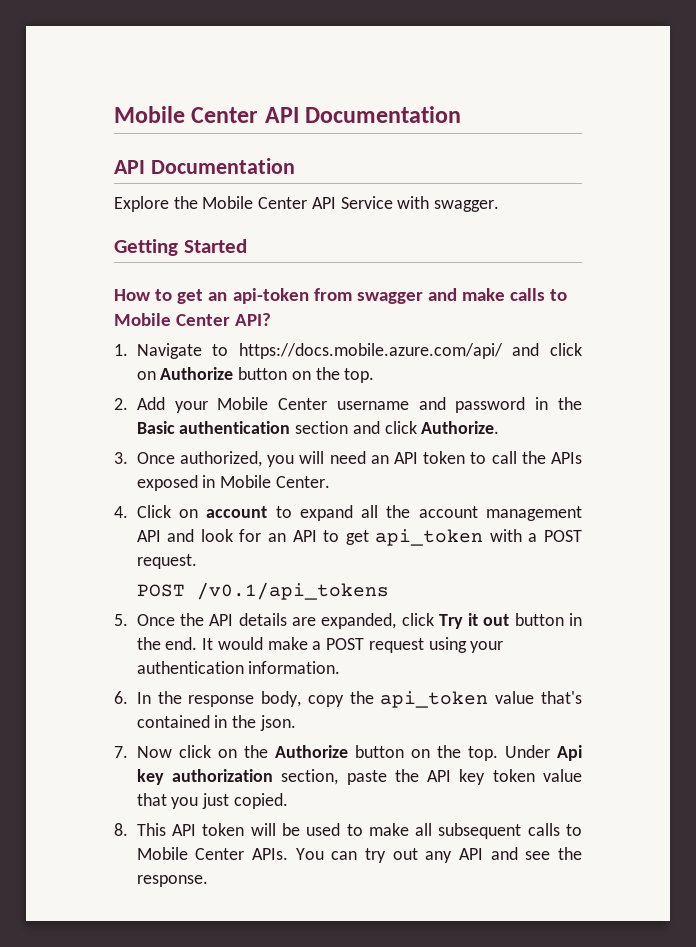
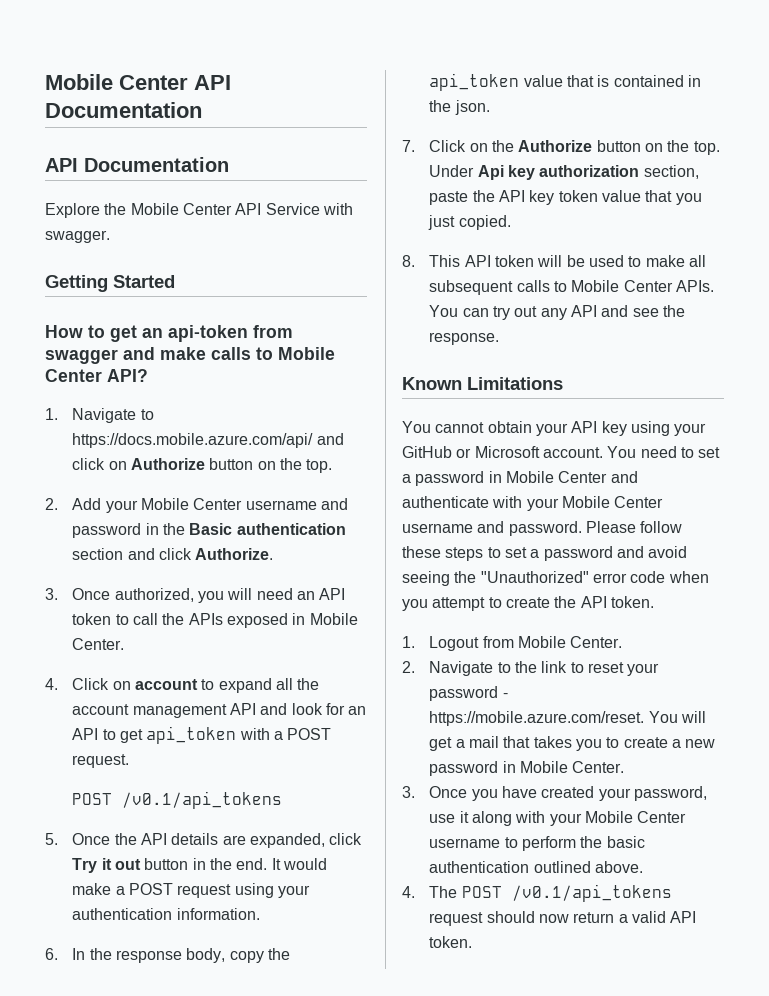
- 6. In the response body, copy the api_token value that's contained in the json.
+ 6. In the response body, copy the api_token value that is contained in the json.
- 7. Now click on the Authorize button on the top.
+ 7. Click on the Authorize button on the top.
+ Known Limitations
+ You cannot obtain your API key using your GitHub or Microsoft account. You need to set a password in Mobile Center and authenticate with your Mobile Center username and password. Please follow these steps to set a password and avoid seeing the "Unauthorized" error code when you attempt to create the API token.
+ 1. Logout from Mobile Center.
+ 2. Navigate to the link to reset your password - https://mobile.azure.com/reset. You will get a mail that takes you to create a new password in Mobile Center.
+ 3. Once you have created your password, use it along with your Mobile Center username to perform the basic authentication outlined above.
+ 4. The POST /v0.1/api_tokens request should now return a valid API token.

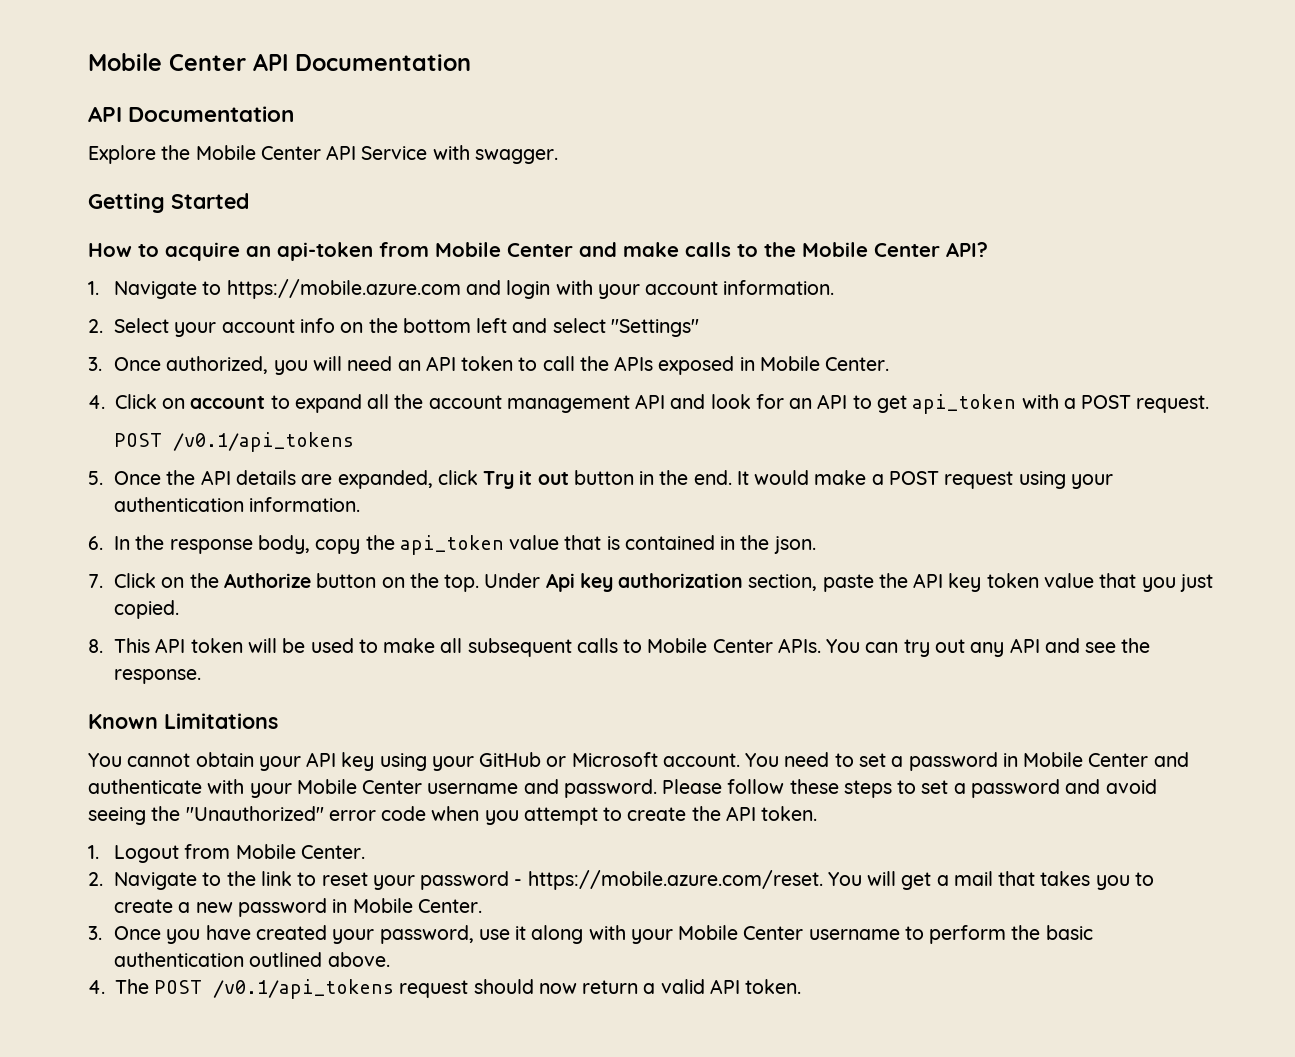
- How to get an api-token from swagger and make calls to Mobile Center API?
+ How to acquire an api-token from Mobile Center and make calls to the Mobile Center API?
- 1. Navigate to https://docs.mobile.azure.com/api/ and click on Authorize button on the top.
- 2. Add your Mobile Center username and password in the Basic authentication section and click Authorize.
+ 1. Navigate to https://mobile.azure.com and login with your account information.
+ 2. Select your account info on the bottom left and select "Settings"

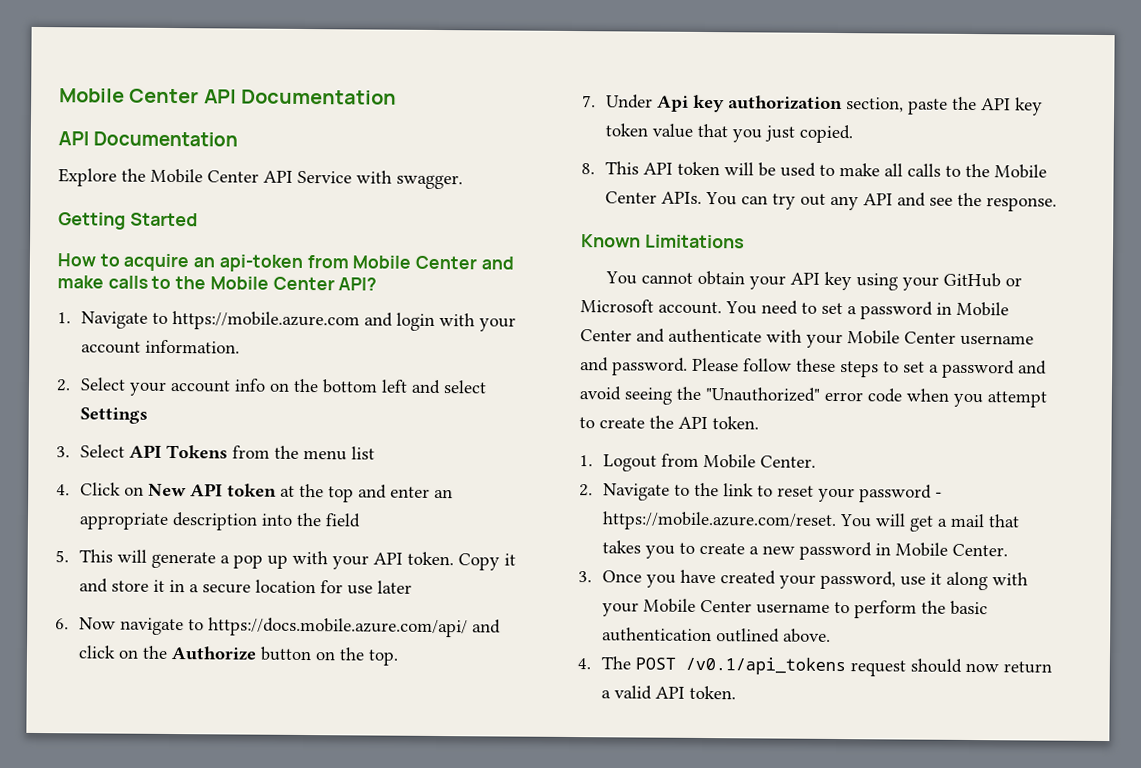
- 2. Select your account info on the bottom left and select "Settings"
- 3. Once authorized, you will need an API token to call the APIs exposed in Mobile Center.
- 4. Click on account to expand all the account management API and look for an API to get api_token with a POST request.
- POST /v0.1/api_tokens
- 5. Once the API details are expanded, click Try it out button in the end. It would make a POST request using your authentication information.
- 6. In the response body, copy the api_token value that is contained in the json.
- 7. Click on the Authorize button on the top. Under Api key authorization section, paste the API key token value that you just copied.
+ 2. Select your account info on the bottom left and select Settings
+ 3. Select API Tokens from the menu list
+ 4. Click on New API token at the top and enter an appropriate description into the field
+ 5. This will generate a pop up with your API token. Copy it and store it in a secure location for use later
+ 6. Now navigate to https://docs.mobile.azure.com/api/ and click on the Authorize button on the top.
+ 7. Under Api key authorization section, paste the API key token value that you just copied.
- 8. This API token will be used to make all subsequent calls to Mobile Center APIs.
+ 8. This API token will be used to make all calls to the Mobile Center APIs.

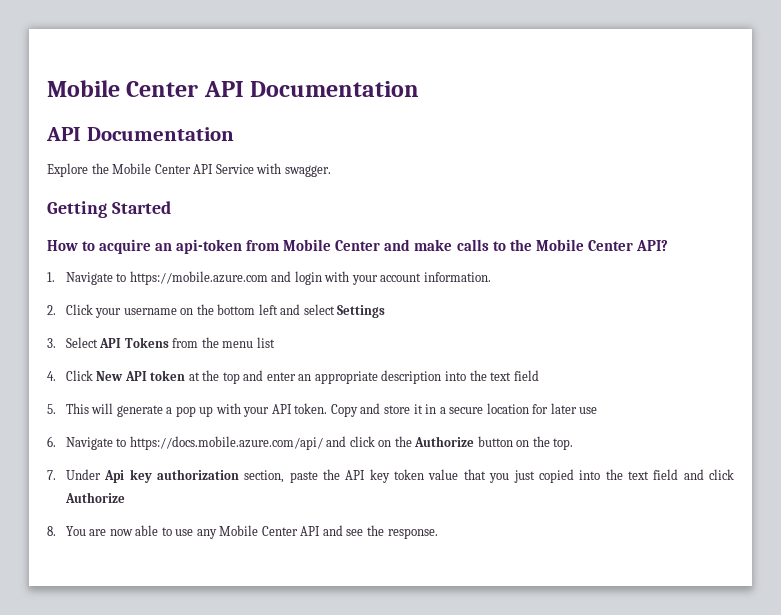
- 2. Select your account info on the bottom left and select Settings
+ 2. Click your username on the bottom left and select Settings
- 4. Click on New API token at the top and enter an appropriate description into the field
+ 4. Click New API token at the top and enter an appropriate description into the text field
- Copy it and store it in a secure location for use later
+ Copy and store it in a secure location for later use
- 6. Now navigate to https://docs.mobile.azure.com/api/ and click on the Authorize button on the top.
+ 6. Navigate to https://docs.mobile.azure.com/api/ and click on the Authorize button on the top.
- 7. Under Api key authorization section, paste the API key token value that you just copied.
- 8. This API token will be used to make all calls to the Mobile Center APIs. You can try out any API and see the response.
+ 7. Under Api key authorization section, paste the API key token value that you just copied into the text field and click Authorize
+ 8. You are now able to use any Mobile Center API and see the response.
- Known Limitations
- You cannot obtain your API key using your GitHub or Microsoft account. You need to set a password in Mobile Center and authenticate with your Mobile Center username and password. Please follow these steps to set a password and avoid seeing the "Unauthorized" error code when you attempt to create the API token.
- 1. Logout from Mobile Center.
- 2. Navigate to the link to reset your password - https://mobile.azure.com/reset. You will get a mail that takes you to create a new password in Mobile Center.
- 3. Once you have created your password, use it along with your Mobile Center username to perform the basic authentication outlined above.
- 4. The POST /v0.1/api_tokens request should now return a valid API token.

